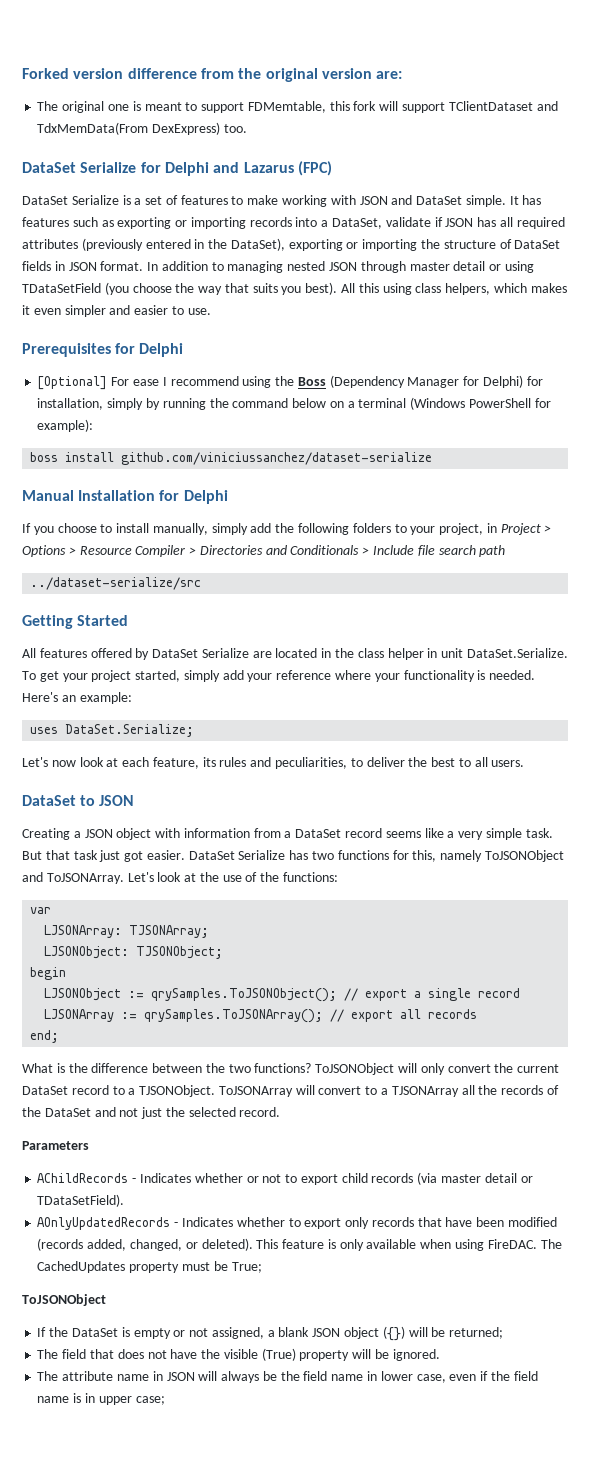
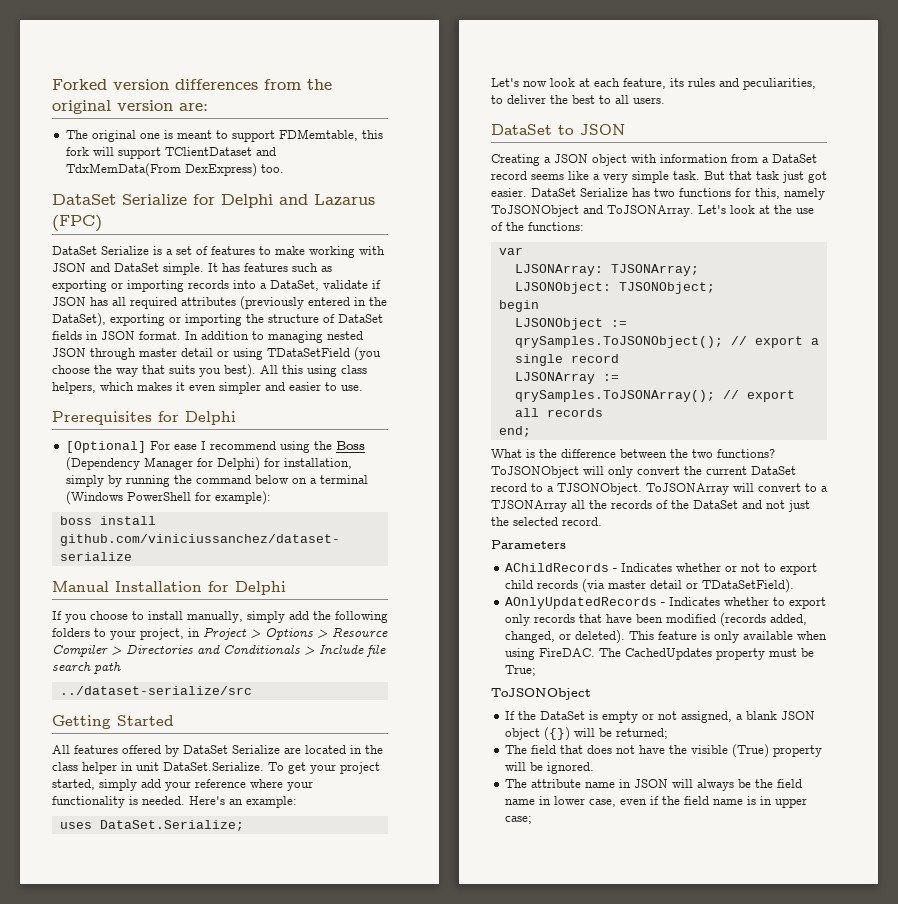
- Forked version difference from the original version are:
+ Forked version differences from the original version are:

